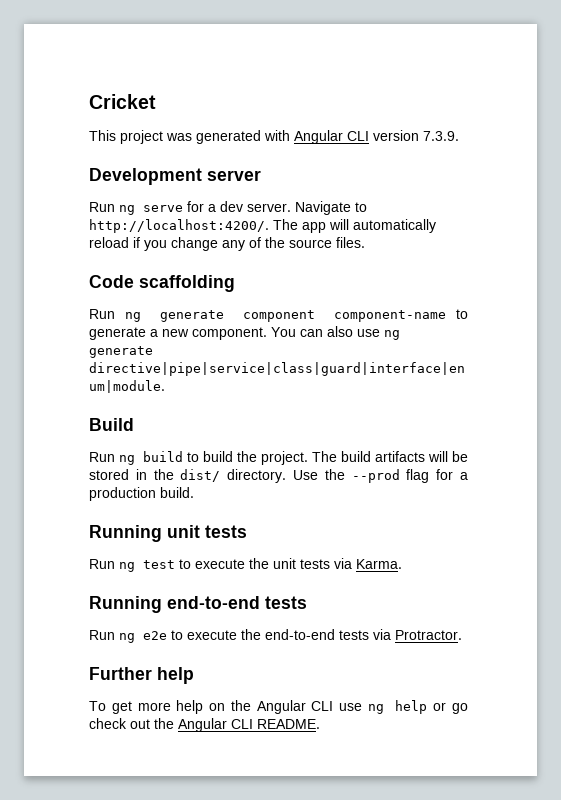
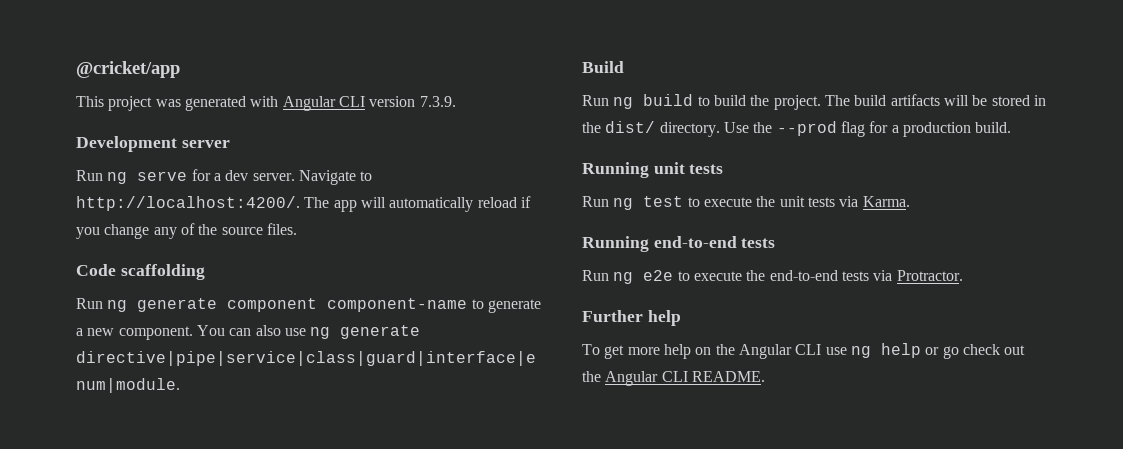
- Cricket
+ @cricket/app

